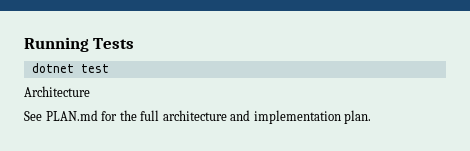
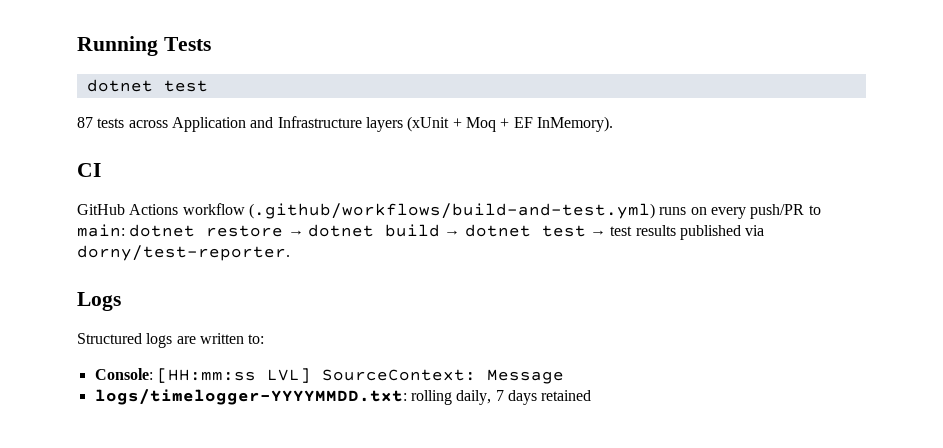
- Architecture
- See PLAN.md for the full architecture and implementation plan.
+ 87 tests across Application and Infrastructure layers (xUnit + Moq + EF InMemory).
+ CI
+ GitHub Actions workflow (.github/workflows/build-and-test.yml) runs on every push/PR to main: dotnet restore → dotnet build → dotnet test → test results published via dorny/test-reporter.
+ Logs
+ Structured logs are written to:
+ Console: [HH:mm:ss LVL] SourceContext: Message
+ logs/timelogger-YYYYMMDD.txt: rolling daily, 7 days retained

